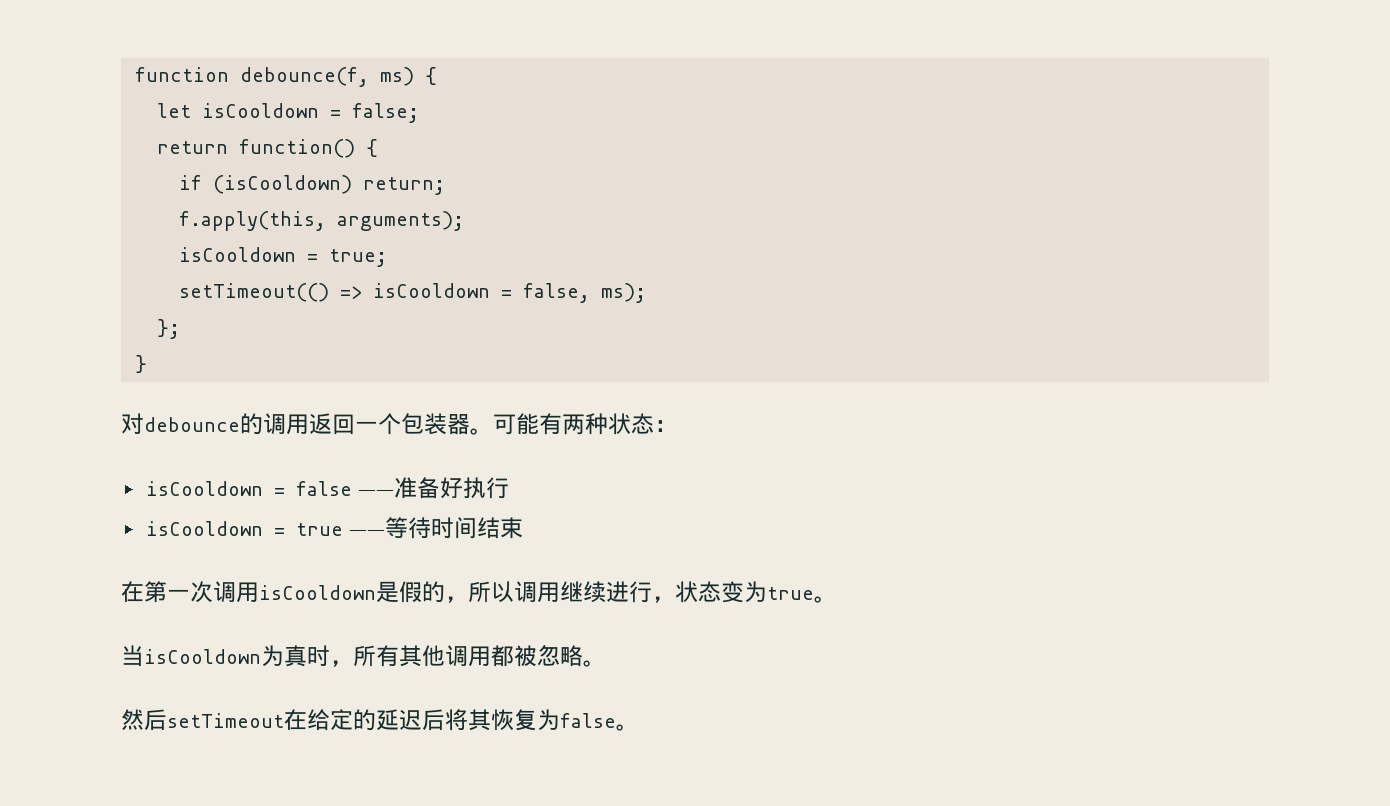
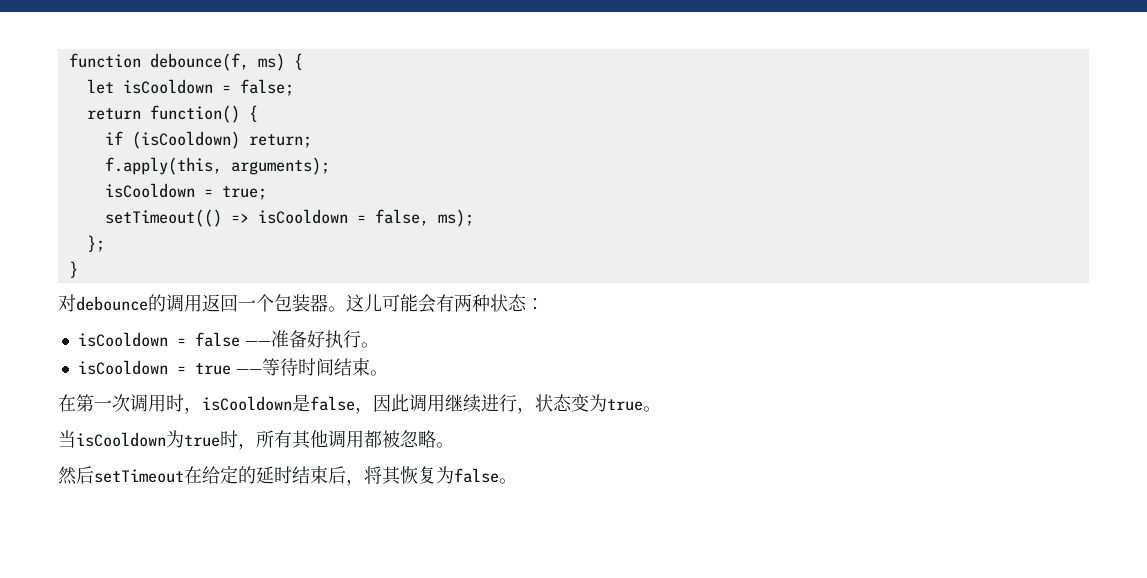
- 可能有两种状态：
+ 这儿可能会有两种状态：
- isCooldown = false ——准备好执行
+ isCooldown = false ——准备好执行。
- isCooldown = true ——等待时间结束
+ isCooldown = true ——等待时间结束。
- 在第一次调用isCooldown是假的，所以调用继续进行，状态变为true。
+ 在第一次调用时，isCooldown是false，因此调用继续进行，状态变为true。
- 当isCooldown为真时，所有其他调用都被忽略。
+ 当isCooldown为true时，所有其他调用都被忽略。
- 然后setTimeout在给定的延迟后将其恢复为false。
+ 然后setTimeout在给定的延时结束后，将其恢复为false。

